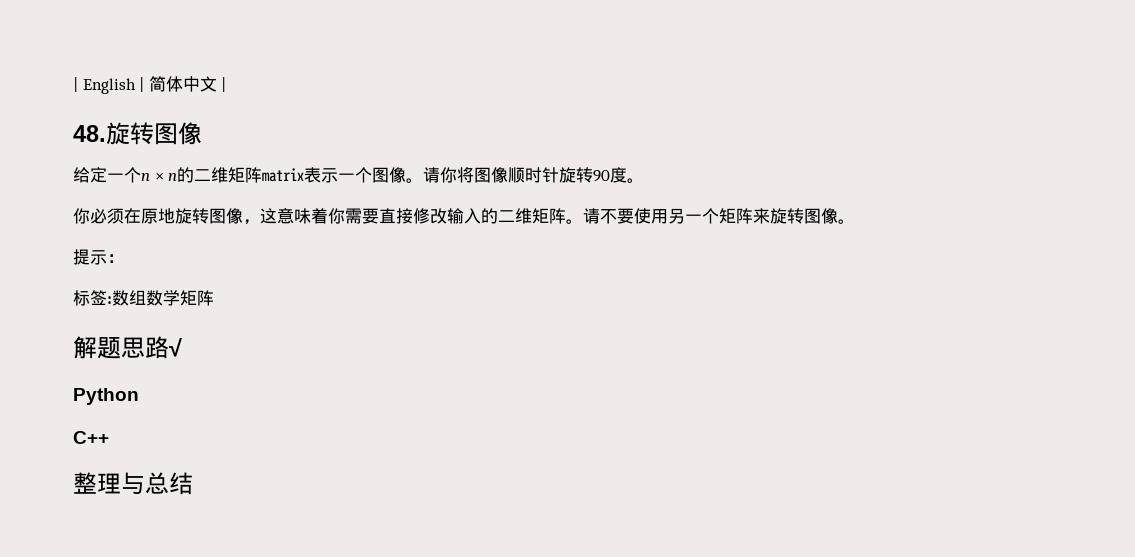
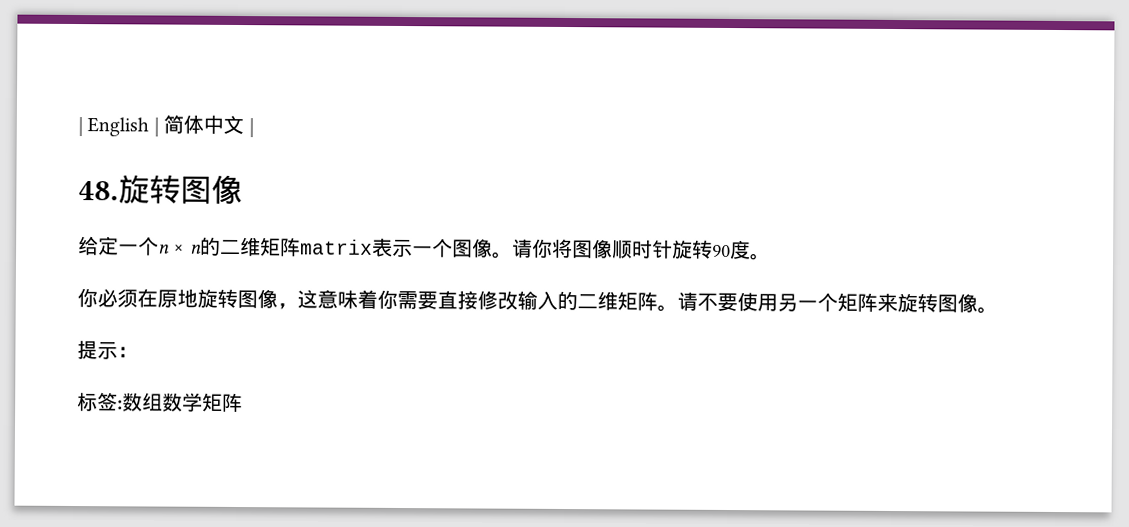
- 解题思路√
- Python
- C++
- 整理与总结

